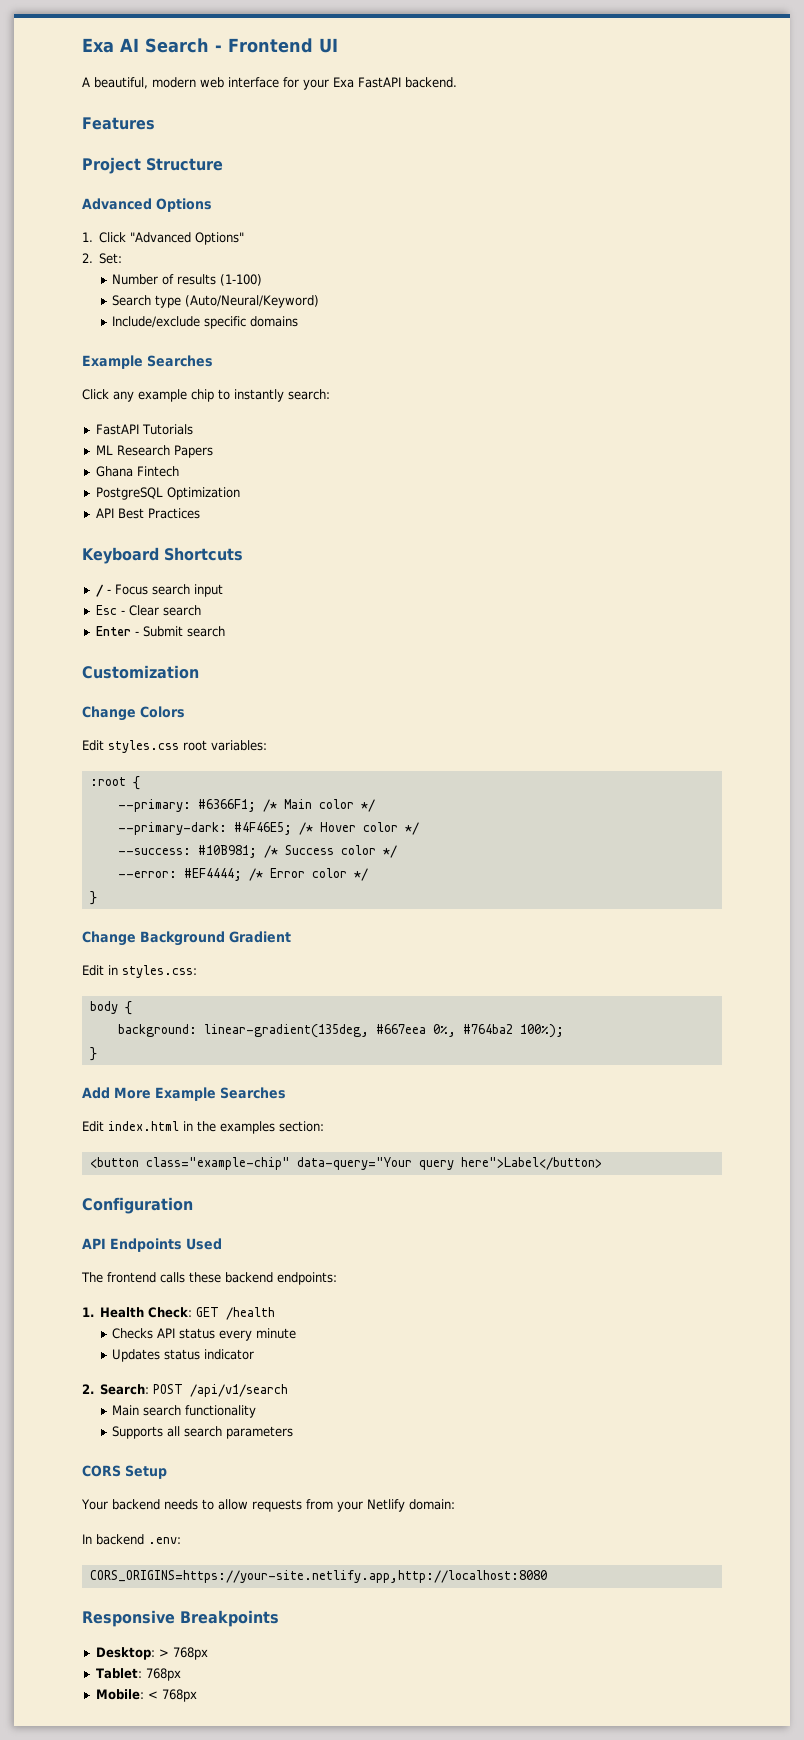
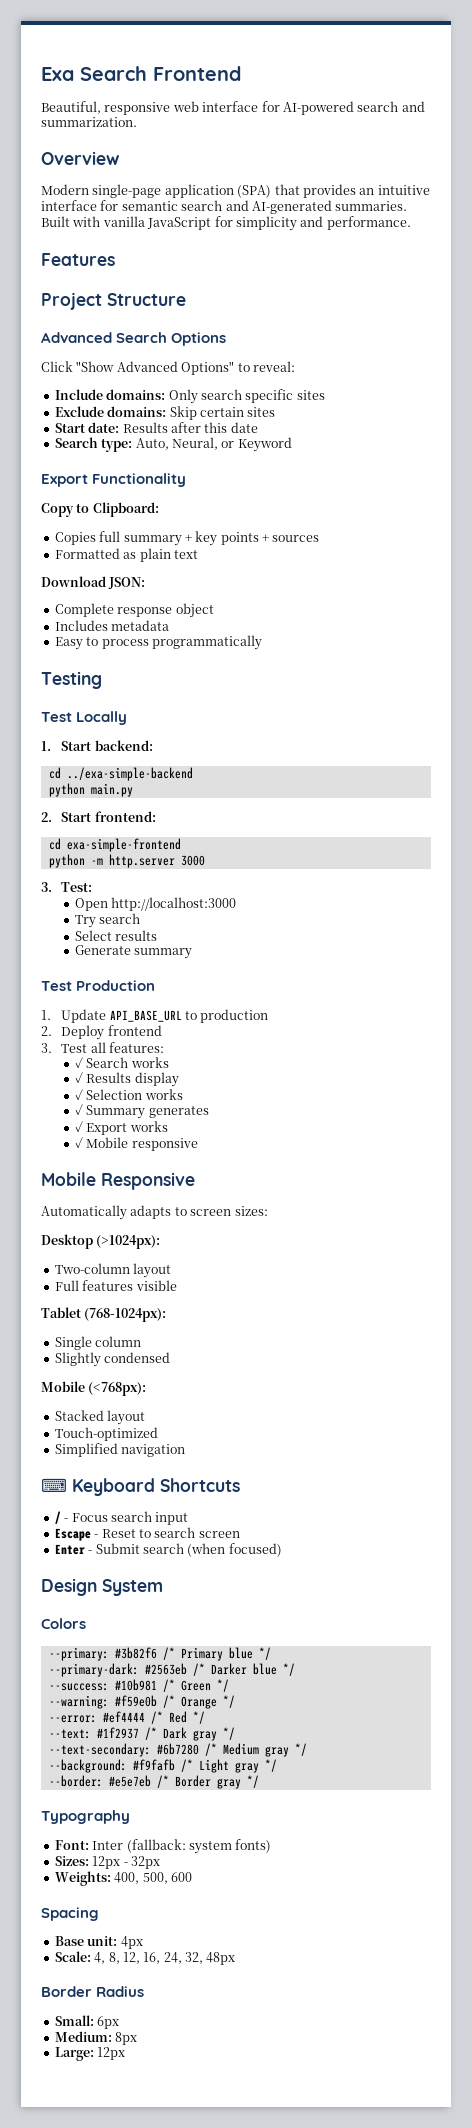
- Exa AI Search - Frontend UI
- A beautiful, modern web interface for your Exa FastAPI backend.
+ Exa Search Frontend
+ Beautiful, responsive web interface for AI-powered search and summarization.
+ Overview
+ Modern single-page application (SPA) that provides an intuitive interface for semantic search and AI-generated summaries. Built with vanilla JavaScript for simplicity and performance.
- Advanced Options
+ Advanced Search Options
- 1. Click "Advanced Options"
- 2. Set:
- Number of results (1-100)
- Search type (Auto/Neural/Keyword)
- Include/exclude specific domains
- Example Searches
- Click any example chip to instantly search:
- FastAPI Tutorials
- ML Research Papers
- Ghana Fintech
- PostgreSQL Optimization
- API Best Practices
- Keyboard Shortcuts
+ Click "Show Advanced Options" to reveal:
+ Include domains: Only search specific sites
+ Exclude domains: Skip certain sites
+ Start date: Results after this date
+ Search type: Auto, Neural, or Keyword
+ Export Functionality
+ Copy to Clipboard:
+ Copies full summary + key points + sources
+ Formatted as plain text
+ Download JSON:
+ Complete response object
+ Includes metadata
+ Easy to process programmatically
+ Testing
+ Test Locally
+ 1. Start backend:
+ cd ../exa-simple-backend
+ python main.py
+ 2. Start frontend:
+ cd exa-simple-frontend
+ python -m http.server 3000
+ 3. Test:
+ Open http://localhost:3000
+ Try search
+ Select results
+ Generate summary
+ Test Production
+ 1. Update API_BASE_URL to production
+ 2. Deploy frontend
+ 3. Test all features:
+ ✓ Search works
+ ✓ Results display
+ ✓ Selection works
+ ✓ Summary generates
+ ✓ Export works
+ ✓ Mobile responsive
+ Mobile Responsive
+ Automatically adapts to screen sizes:
+ Desktop (>1024px):
+ Two-column layout
+ Full features visible
+ Tablet (768-1024px):
+ Single column
+ Slightly condensed
+ Mobile (<768px):
+ Stacked layout
+ Touch-optimized
+ Simplified navigation
+ ⌨ Keyboard Shortcuts
- Esc - Clear search
+ Escape - Reset to search screen
- Enter - Submit search
- Customization
- Change Colors
- Edit styles.css root variables:
- :root {
- --primary: #6366F1; /* Main color */
- --primary-dark: #4F46E5; /* Hover color */
- --success: #10B981; /* Success color */
- --error: #EF4444; /* Error color */
- }
- Change Background Gradient
- Edit in styles.css:
- body {
- background: linear-gradient(135deg, #667eea 0%, #764ba2 100%);
- }
- Add More Example Searches
- Edit index.html in the examples section:
- <button class="example-chip" data-query="Your query here">Label</button>
- Configuration
- API Endpoints Used
- The frontend calls these backend endpoints:
- 1. Health Check: GET /health
- Checks API status every minute
- Updates status indicator
- 2. Search: POST /api/v1/search
- Main search functionality
- Supports all search parameters
- CORS Setup
- Your backend needs to allow requests from your Netlify domain:
- In backend .env:
- CORS_ORIGINS=https://your-site.netlify.app,http://localhost:8080
- Responsive Breakpoints
- Desktop: > 768px
- Tablet: 768px
- Mobile: < 768px
+ Enter - Submit search (when focused)
+ Design System
+ Colors
+ --primary: #3b82f6 /* Primary blue */
+ --primary-dark: #2563eb /* Darker blue */
+ --success: #10b981 /* Green */
+ --warning: #f59e0b /* Orange */
+ --error: #ef4444 /* Red */
+ --text: #1f2937 /* Dark gray */
+ --text-secondary: #6b7280 /* Medium gray */
+ --background: #f9fafb /* Light gray */
+ --border: #e5e7eb /* Border gray */
+ Typography
+ Font: Inter (fallback: system fonts)
+ Sizes: 12px - 32px
+ Weights: 400, 500, 600
+ Spacing
+ Base unit: 4px
+ Scale: 4, 8, 12, 16, 24, 32, 48px
+ Border Radius
+ Small: 6px
+ Medium: 8px
+ Large: 12px

